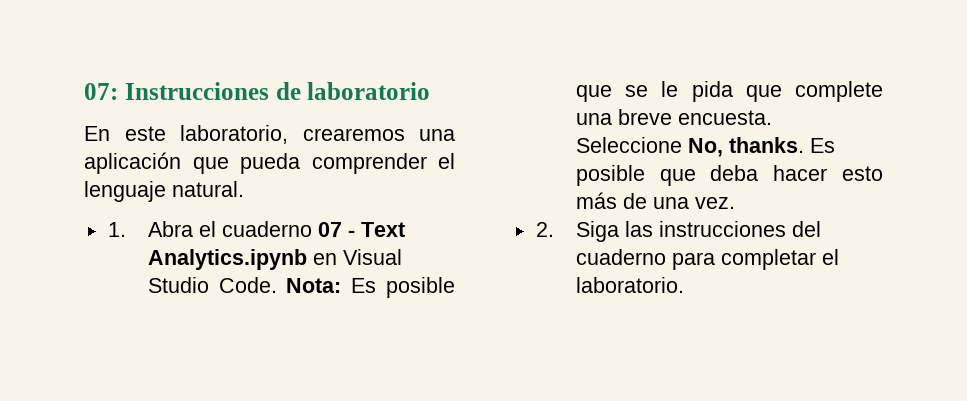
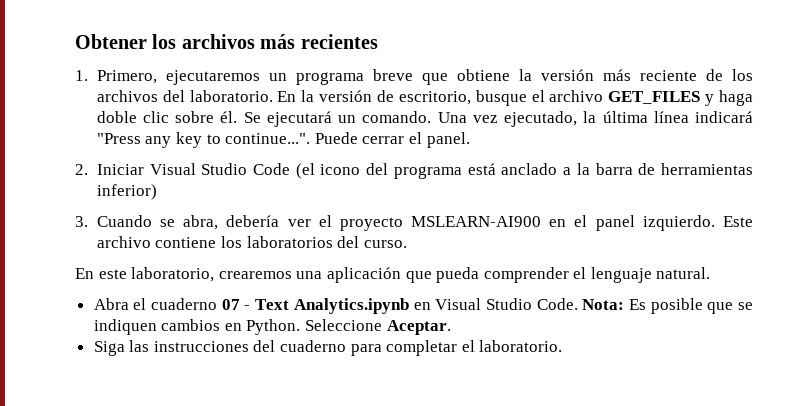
- 07: Instrucciones de laboratorio
+ Obtener los archivos más recientes
+ 1. Primero, ejecutaremos un programa breve que obtiene la versión más reciente de los archivos del laboratorio. En la versión de escritorio, busque el archivo GET_FILES y haga doble clic sobre él. Se ejecutará un comando. Una vez ejecutado, la última línea indicará "Press any key to continue...". Puede cerrar el panel.
+ 2. Iniciar Visual Studio Code (el icono del programa está anclado a la barra de herramientas inferior)
+ 3. Cuando se abra, debería ver el proyecto MSLEARN-AI900 en el panel izquierdo. Este archivo contiene los laboratorios del curso.
- 1. Abra el cuaderno 07 - Text Analytics.ipynb en Visual Studio Code.
+ Abra el cuaderno 07 - Text Analytics.ipynb en Visual Studio Code.
- Nota: Es posible que se le pida que complete una breve encuesta. Seleccione No, thanks. Es posible que deba hacer esto más de una vez.
- 2. Siga las instrucciones del cuaderno para completar el laboratorio.
+ Nota: Es posible que se indiquen cambios en Python. Seleccione Aceptar.
+ Siga las instrucciones del cuaderno para completar el laboratorio.

